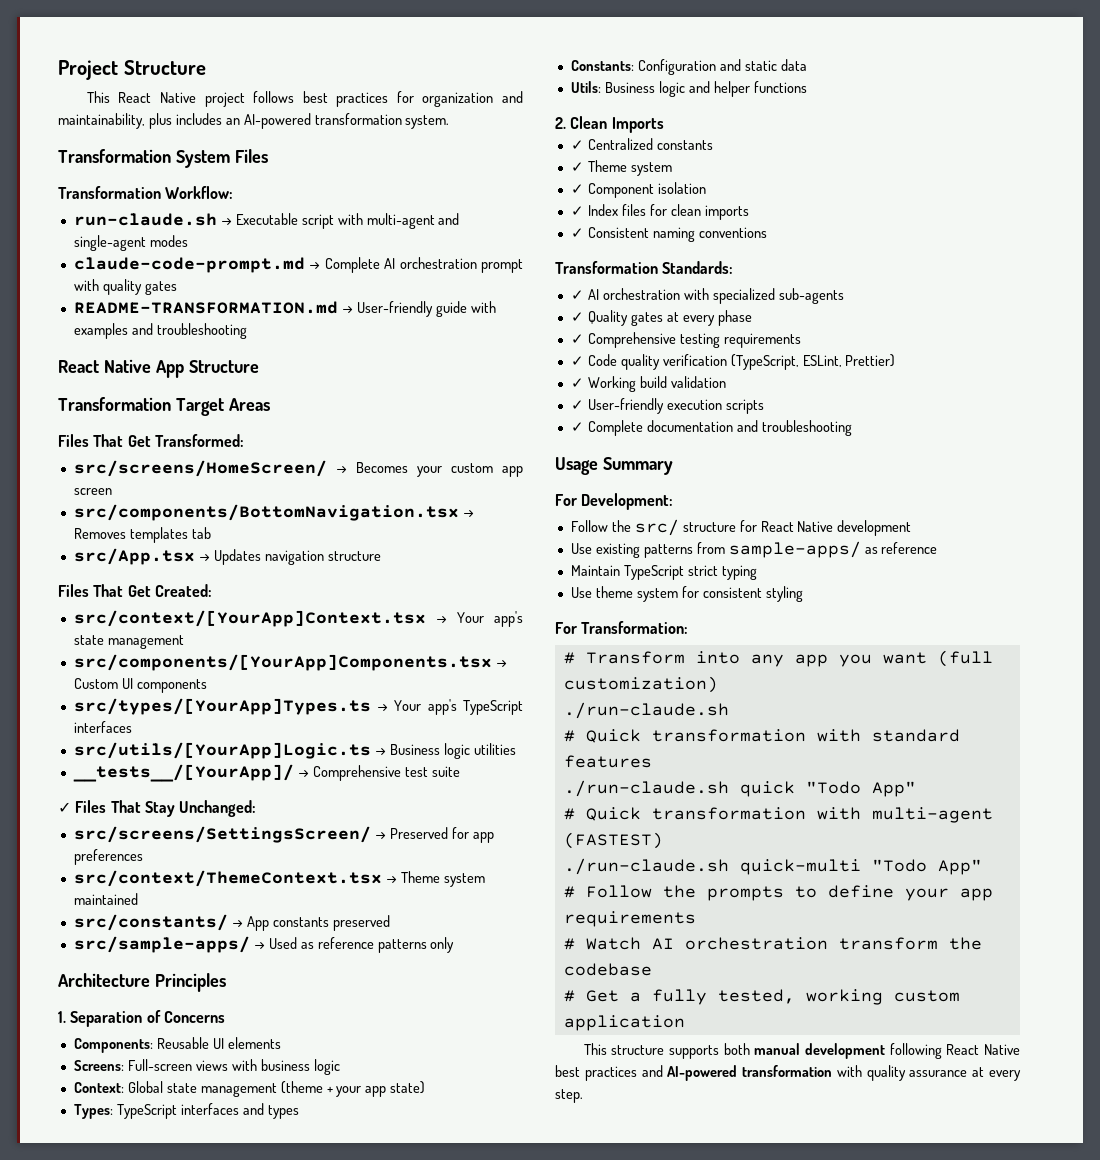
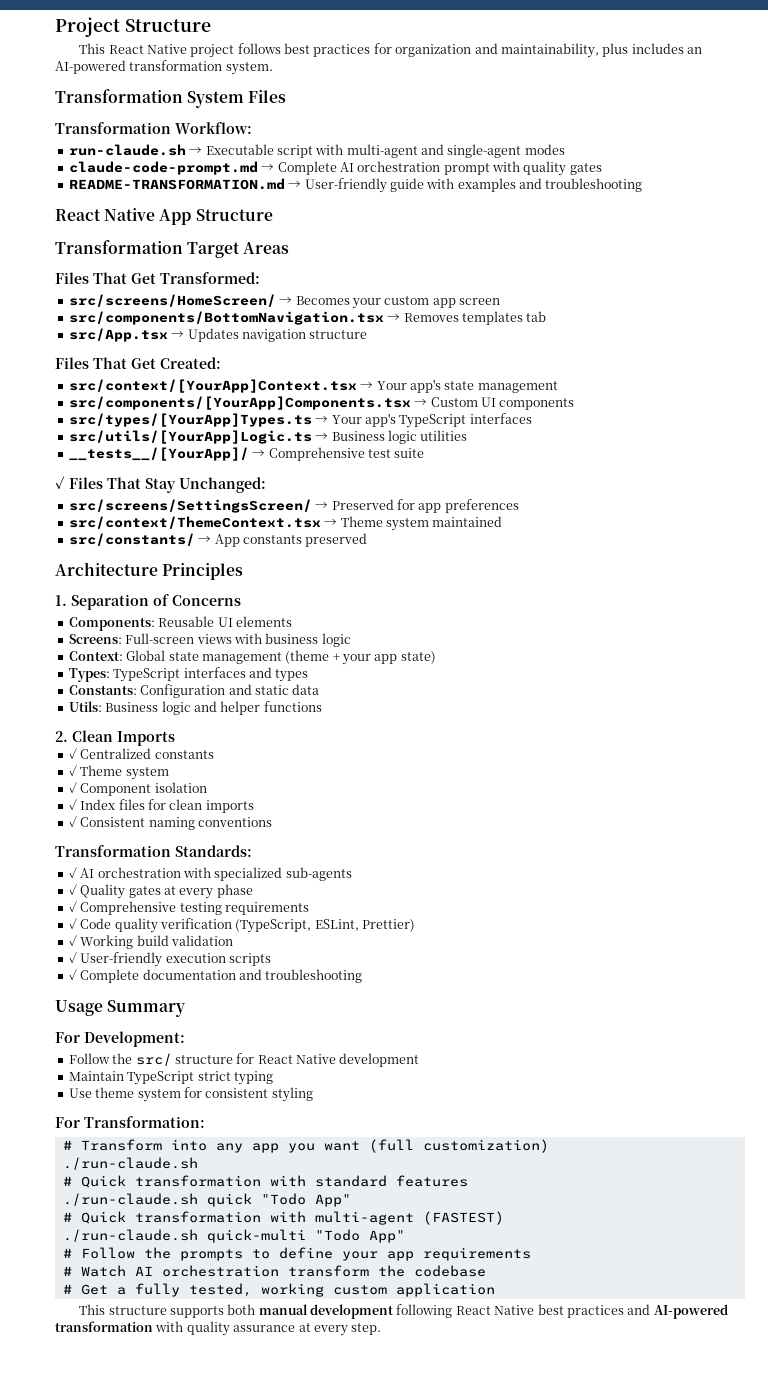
- src/sample-apps/ → Used as reference patterns only
- Use existing patterns from sample-apps/ as reference

